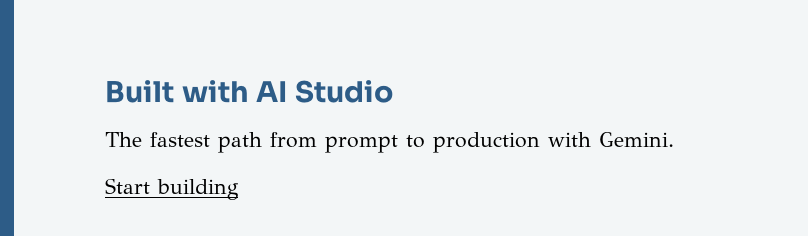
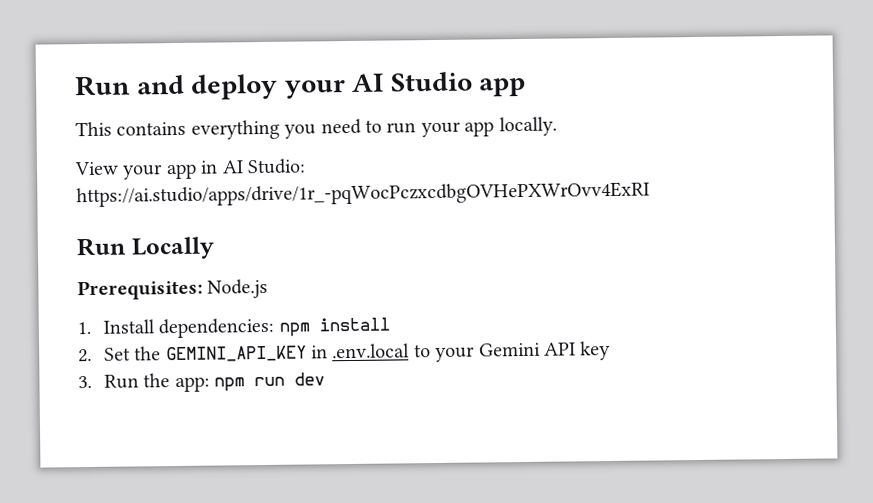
- Built with AI Studio
- The fastest path from prompt to production with Gemini.
- Start building
+ Run and deploy your AI Studio app
+ This contains everything you need to run your app locally.
+ View your app in AI Studio: https://ai.studio/apps/drive/1r_-pqWocPczxcdbgOVHePXWrOvv4ExRI
+ Run Locally
+ Prerequisites: Node.js
+ 1. Install dependencies: npm install
+ 2. Set the GEMINI_API_KEY in .env.local to your Gemini API key
+ 3. Run the app: npm run dev

